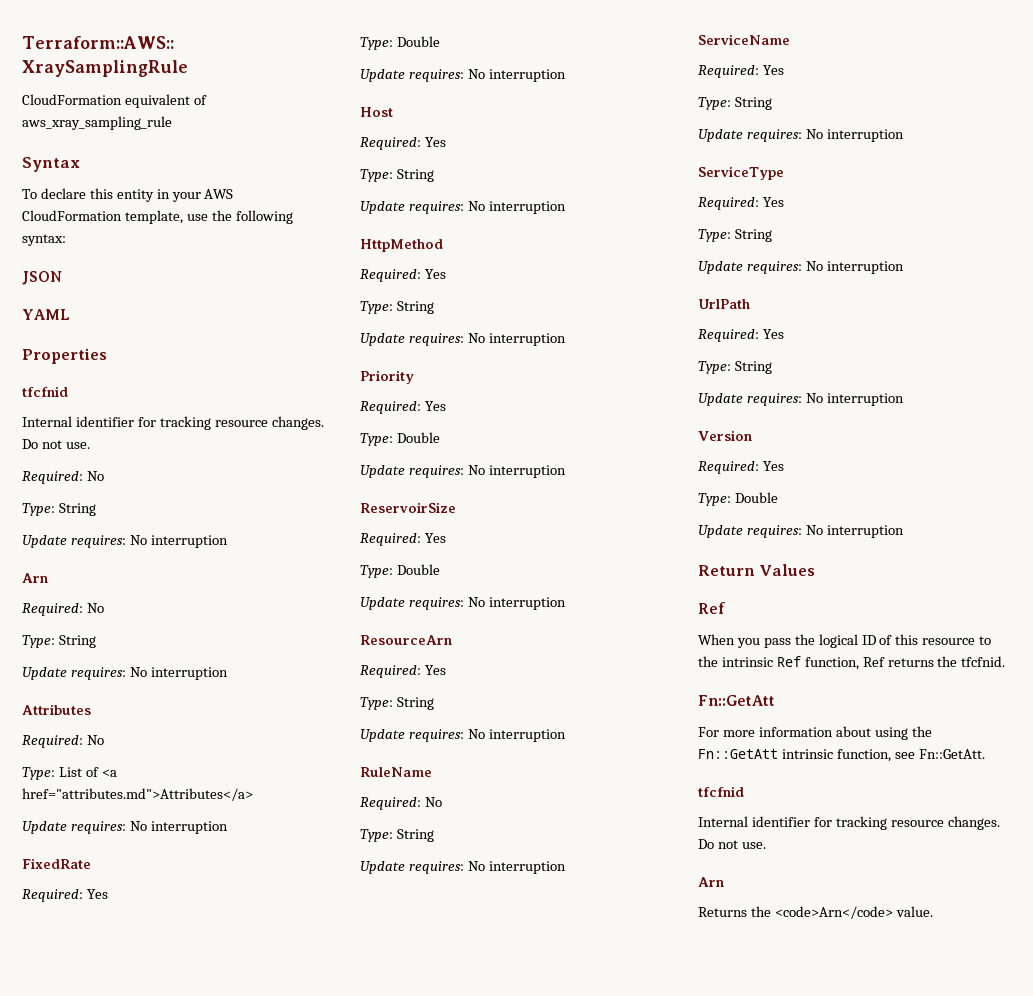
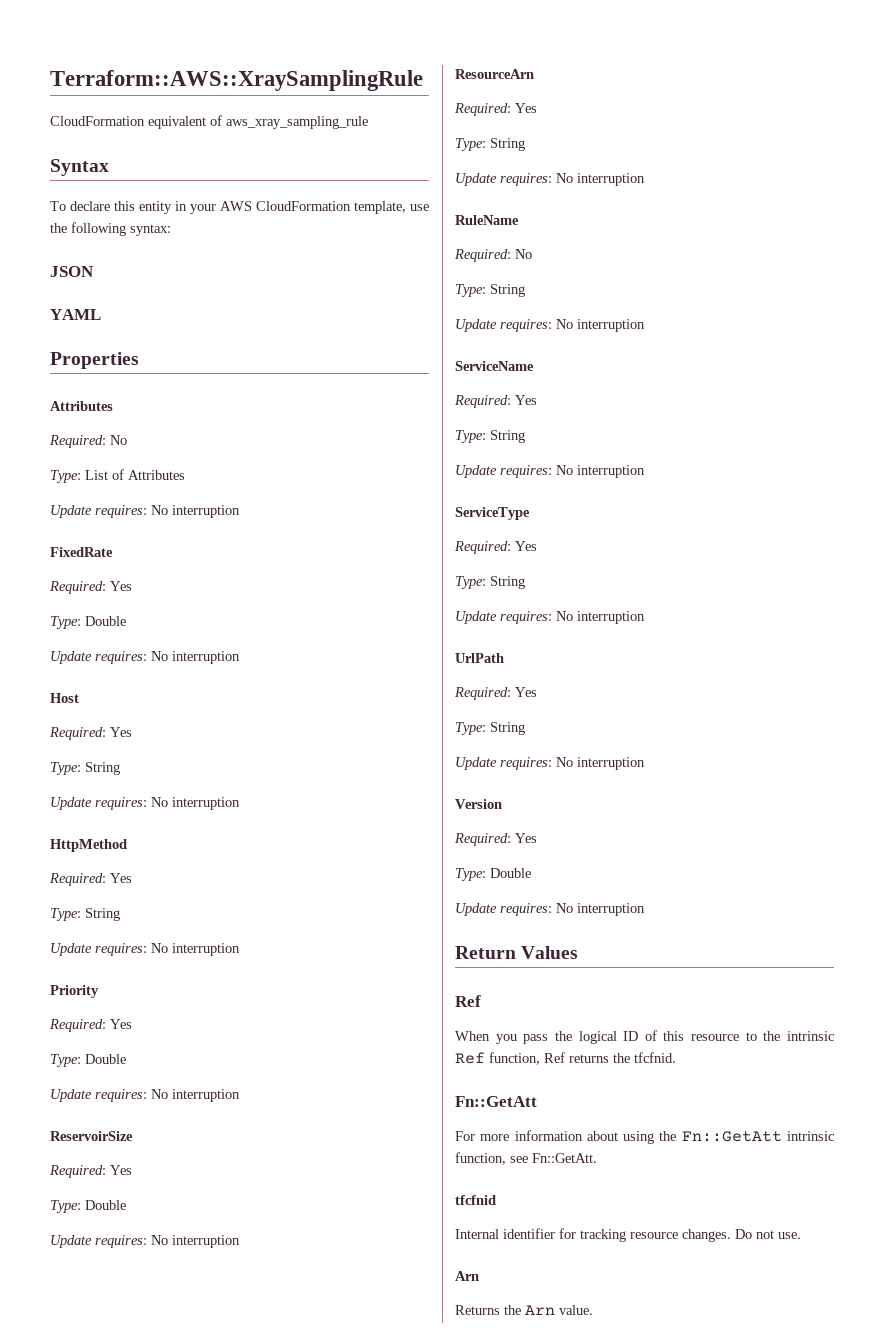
  Properties
- tfcfnid
- Internal identifier for tracking resource changes. Do not use.
- Required: No
- Type: String
- Update requires: No interruption
- Arn
- Required: No
- Type: String
- Update requires: No interruption
- Type: List of <a href="attributes.md">Attributes</a>
+ Type: List of Attributes
- Returns the <code>Arn</code> value.
+ Returns the Arn value.

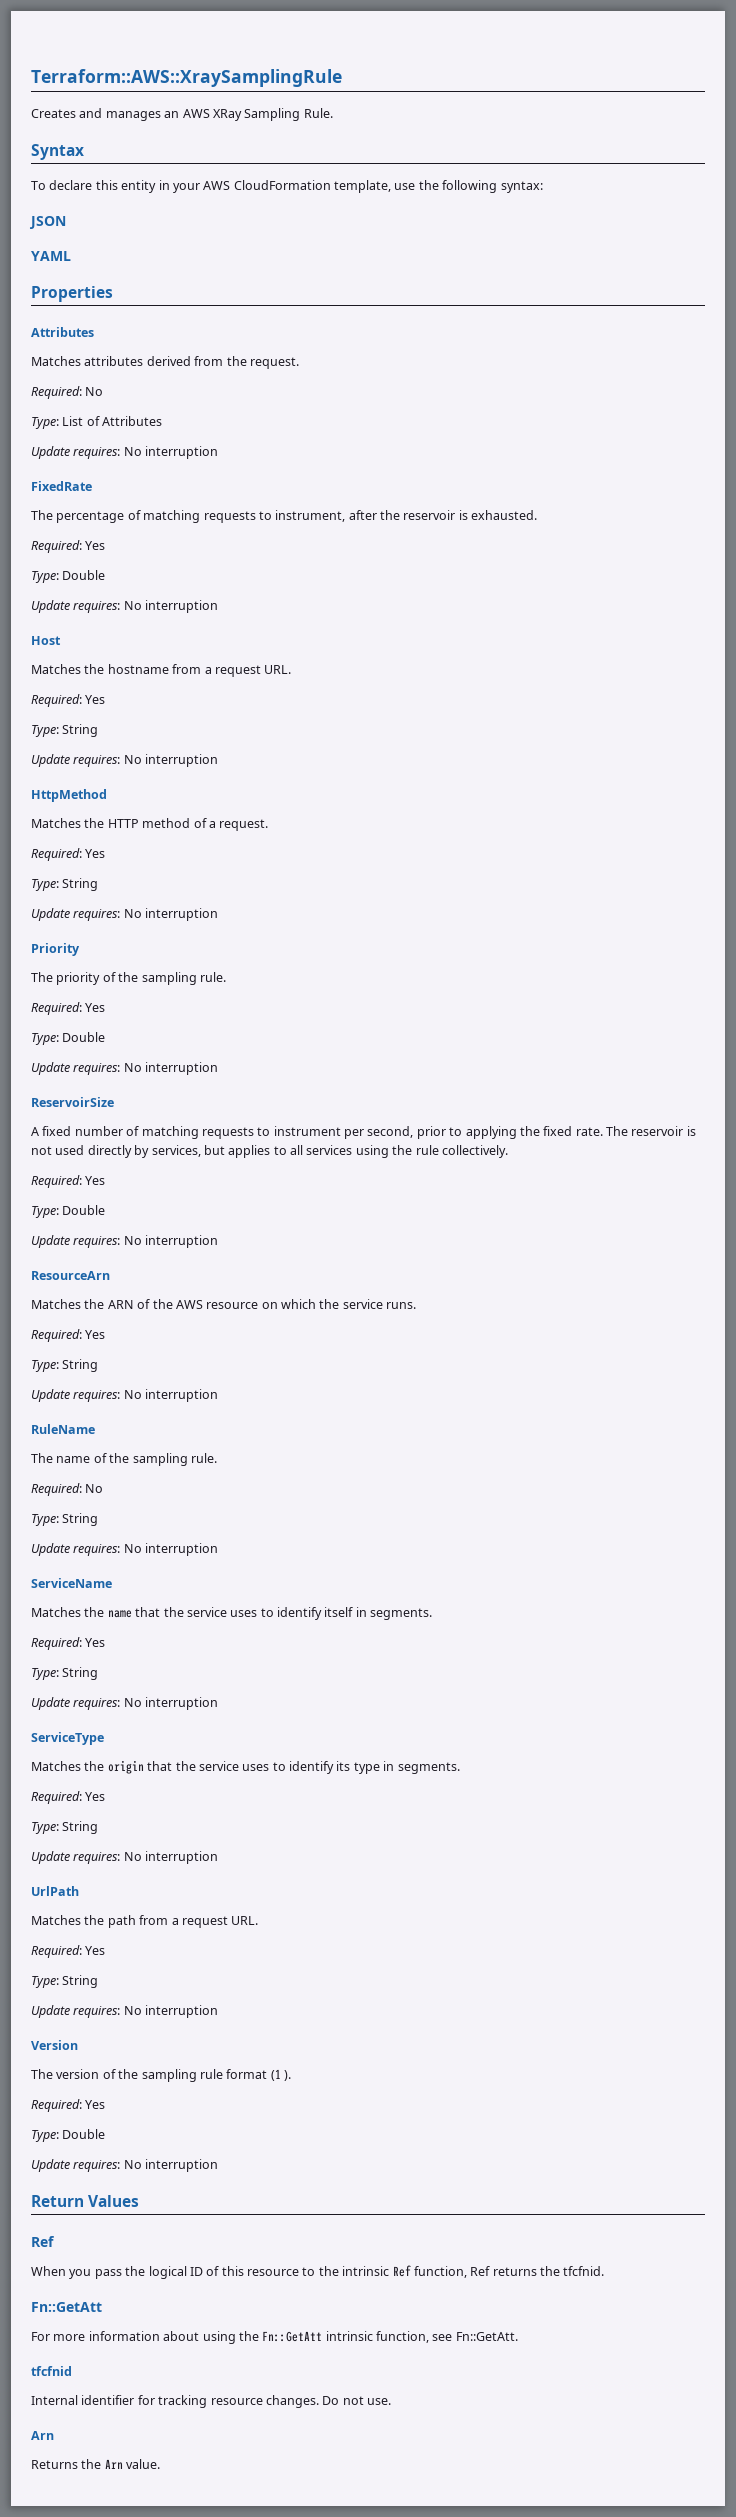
- CloudFormation equivalent of aws_xray_sampling_rule
+ Creates and manages an AWS XRay Sampling Rule.
+ Matches attributes derived from the request.
+ The percentage of matching requests to instrument, after the reservoir is exhausted.
+ Matches the hostname from a request URL.
+ Matches the HTTP method of a request.
+ The priority of the sampling rule.
+ A fixed number of matching requests to instrument per second, prior to applying the fixed rate. The reservoir is not used directly by services, but applies to all services using the rule collectively.
+ Matches the ARN of the AWS resource on which the service runs.
+ The name of the sampling rule.
+ Matches the name that the service uses to identify itself in segments.
+ Matches the origin that the service uses to identify its type in segments.
+ Matches the path from a request URL.
+ The version of the sampling rule format (1 ).

